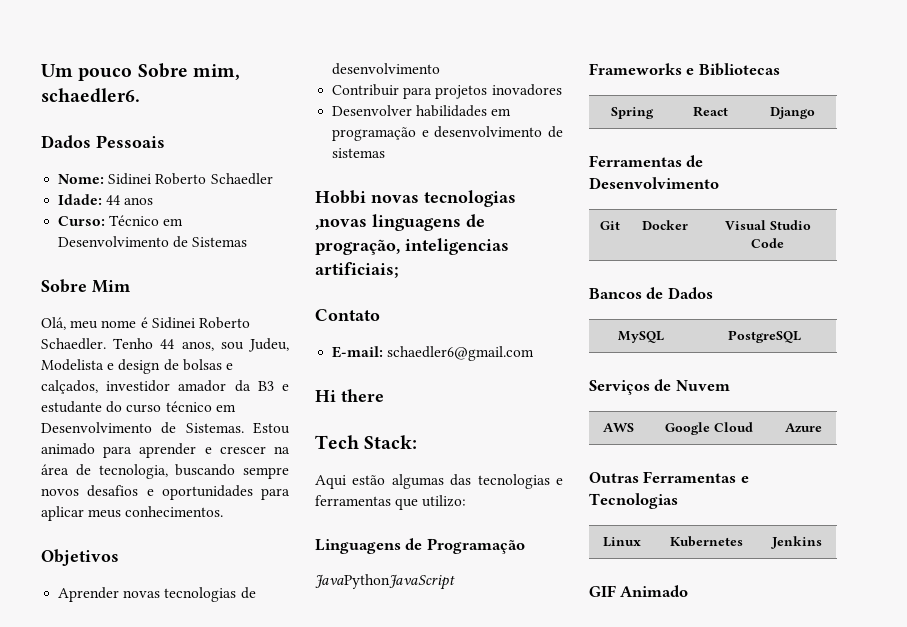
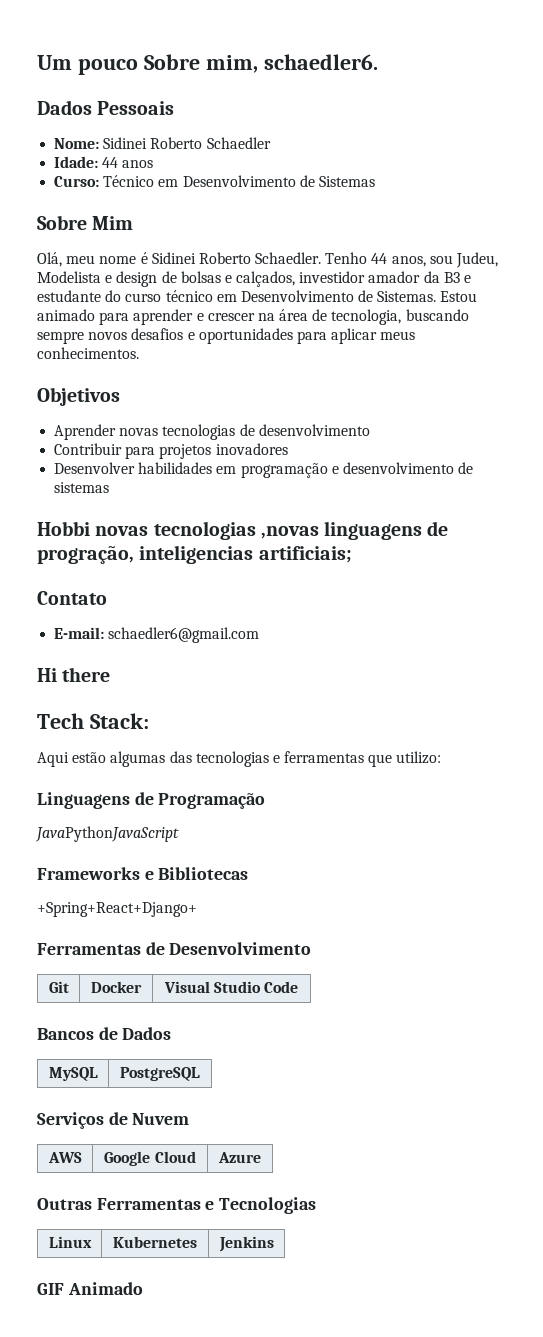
- Spring | React | Django
+ +Spring+React+Django+

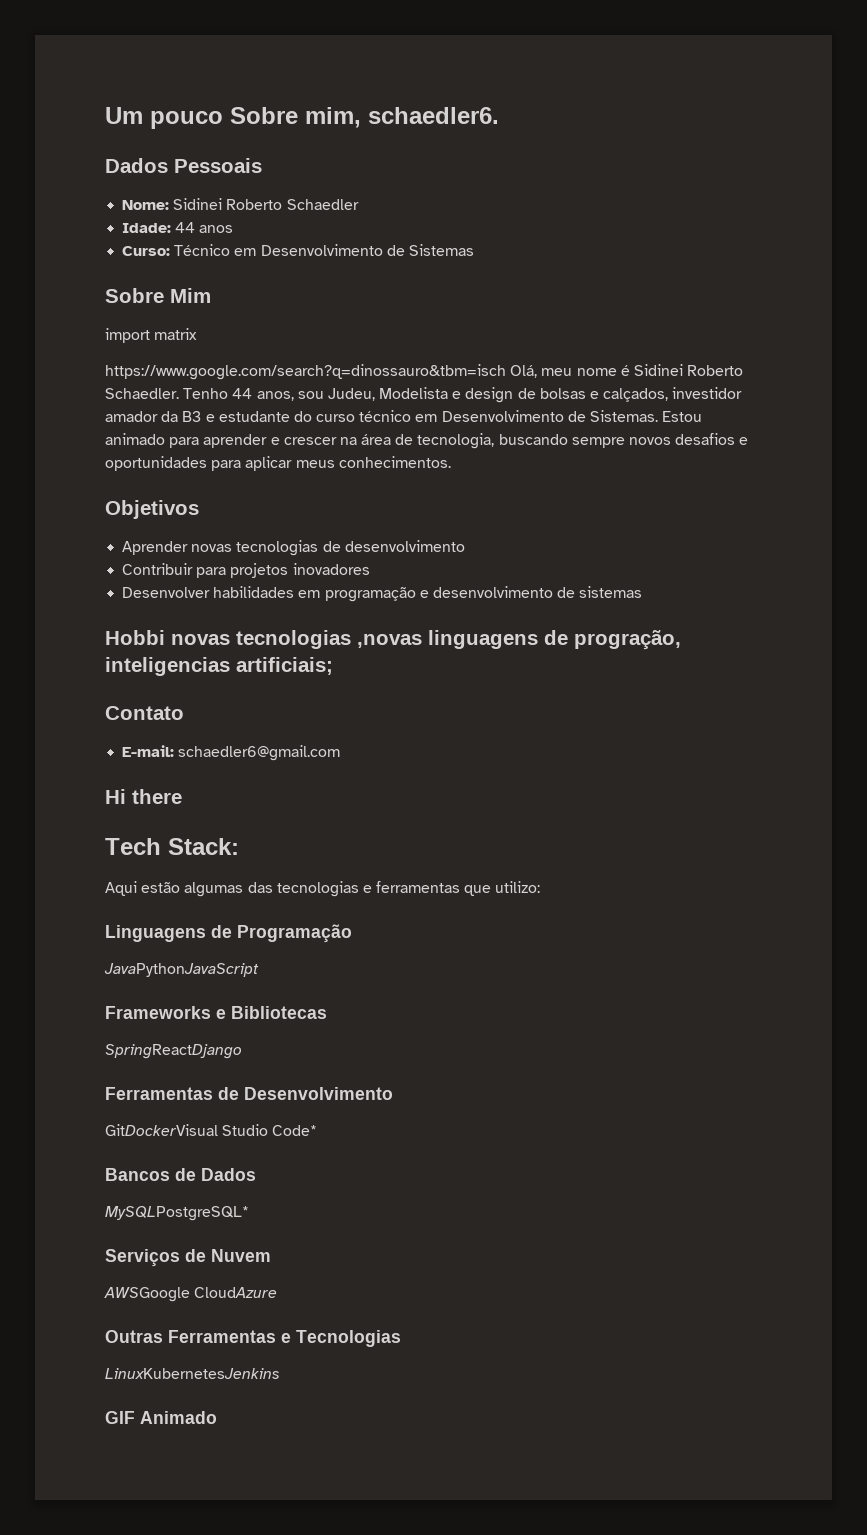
- Olá, meu nome é Sidinei Roberto Schaedler.
+ import matrix
+ https://www.google.com/search?q=dinossauro&tbm=isch Olá, meu nome é Sidinei Roberto Schaedler.
- +Spring+React+Django+
+ SpringReactDjango
- Git | Docker | Visual Studio Code
+ GitDockerVisual Studio Code*
- MySQL | PostgreSQL
+ MySQLPostgreSQL*
- AWS | Google Cloud | Azure
+ AWSGoogle CloudAzure
- Linux | Kubernetes | Jenkins
+ LinuxKubernetesJenkins

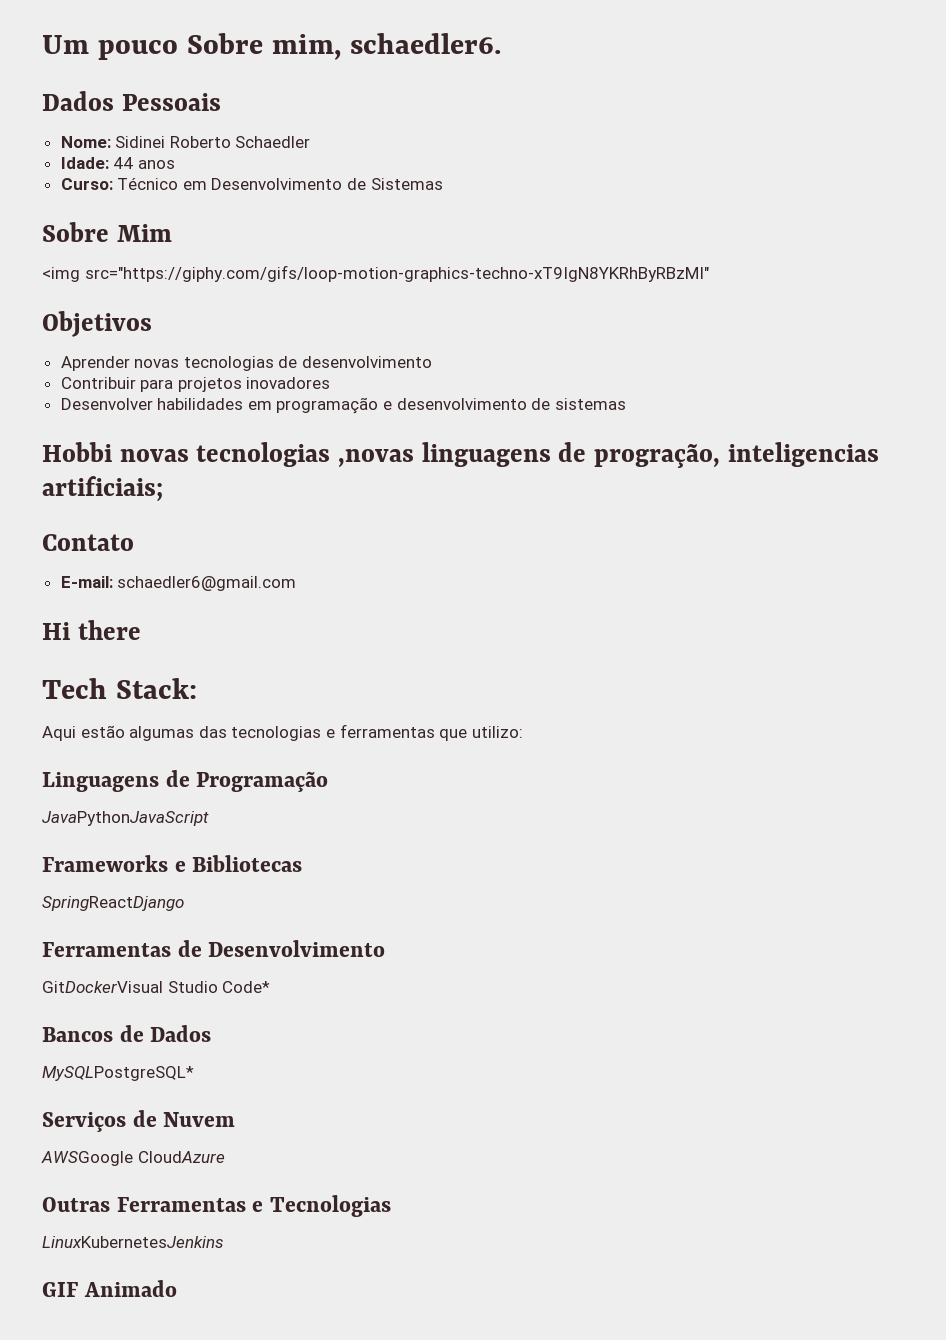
- import matrix
- https://www.google.com/search?q=dinossauro&tbm=isch Olá, meu nome é Sidinei Roberto Schaedler. Tenho 44 anos, sou Judeu, Modelista e design de bolsas e calçados, investidor amador da B3 e estudante do curso técnico em Desenvolvimento de Sistemas. Estou animado para aprender e crescer na área de tecnologia, buscando sempre novos desafios e oportunidades para aplicar meus conhecimentos.
+ <img src="https://giphy.com/gifs/loop-motion-graphics-techno-xT9IgN8YKRhByRBzMI"

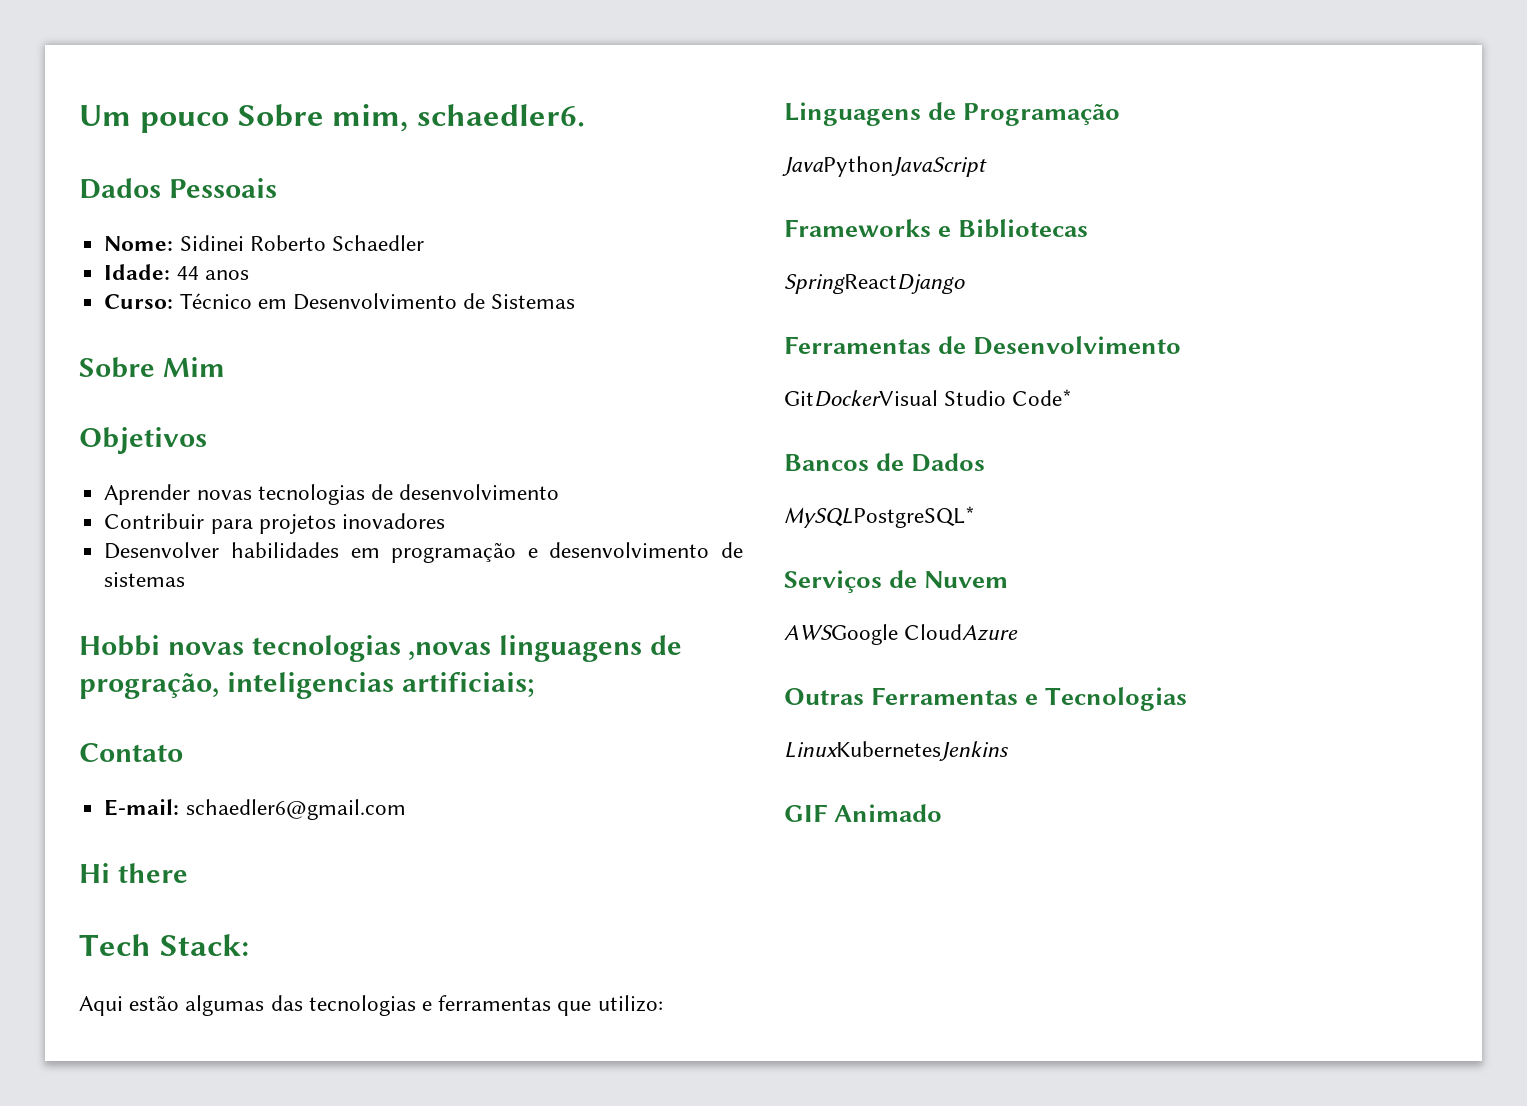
- <img src="https://giphy.com/gifs/loop-motion-graphics-techno-xT9IgN8YKRhByRBzMI"

